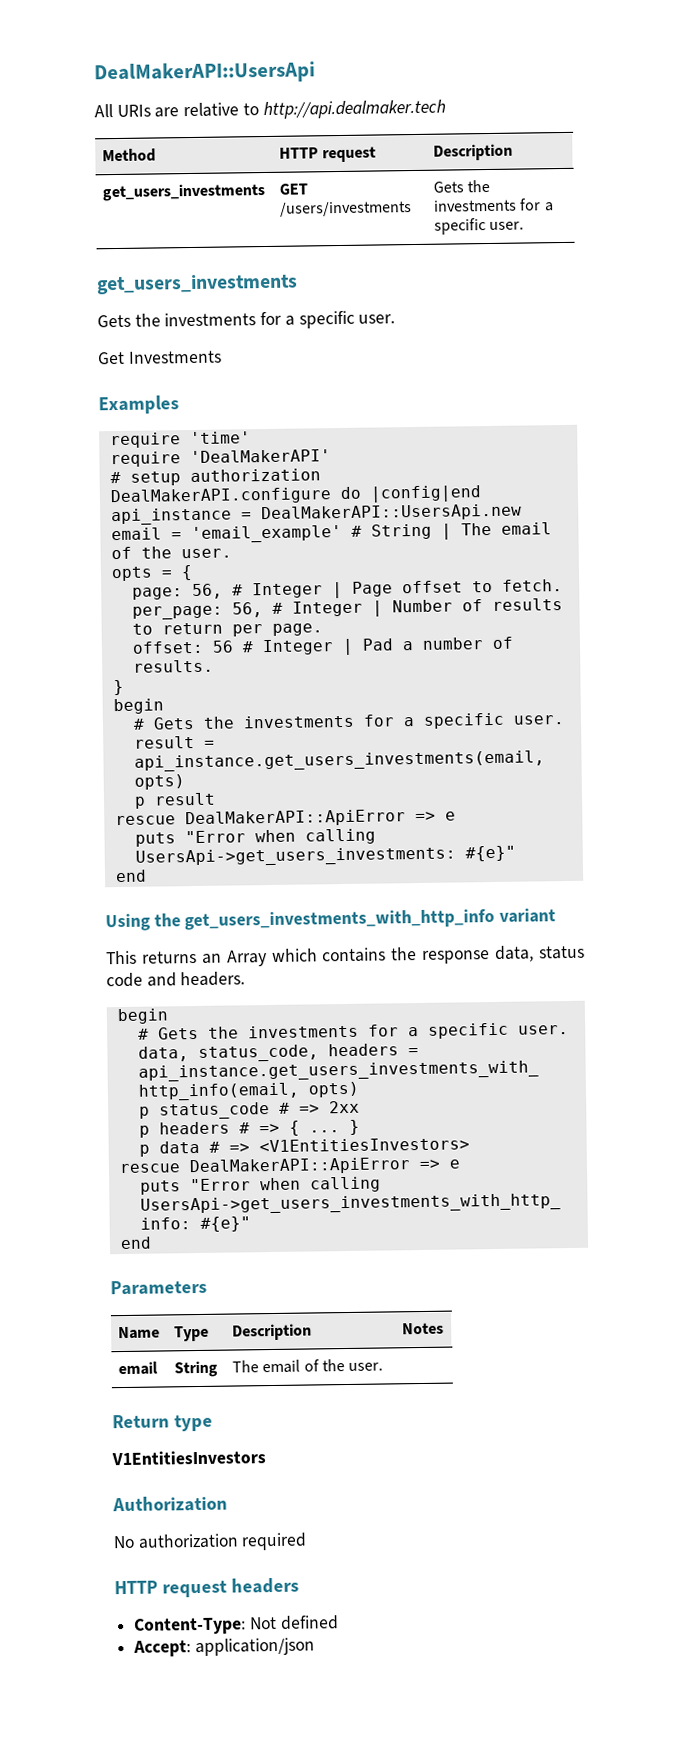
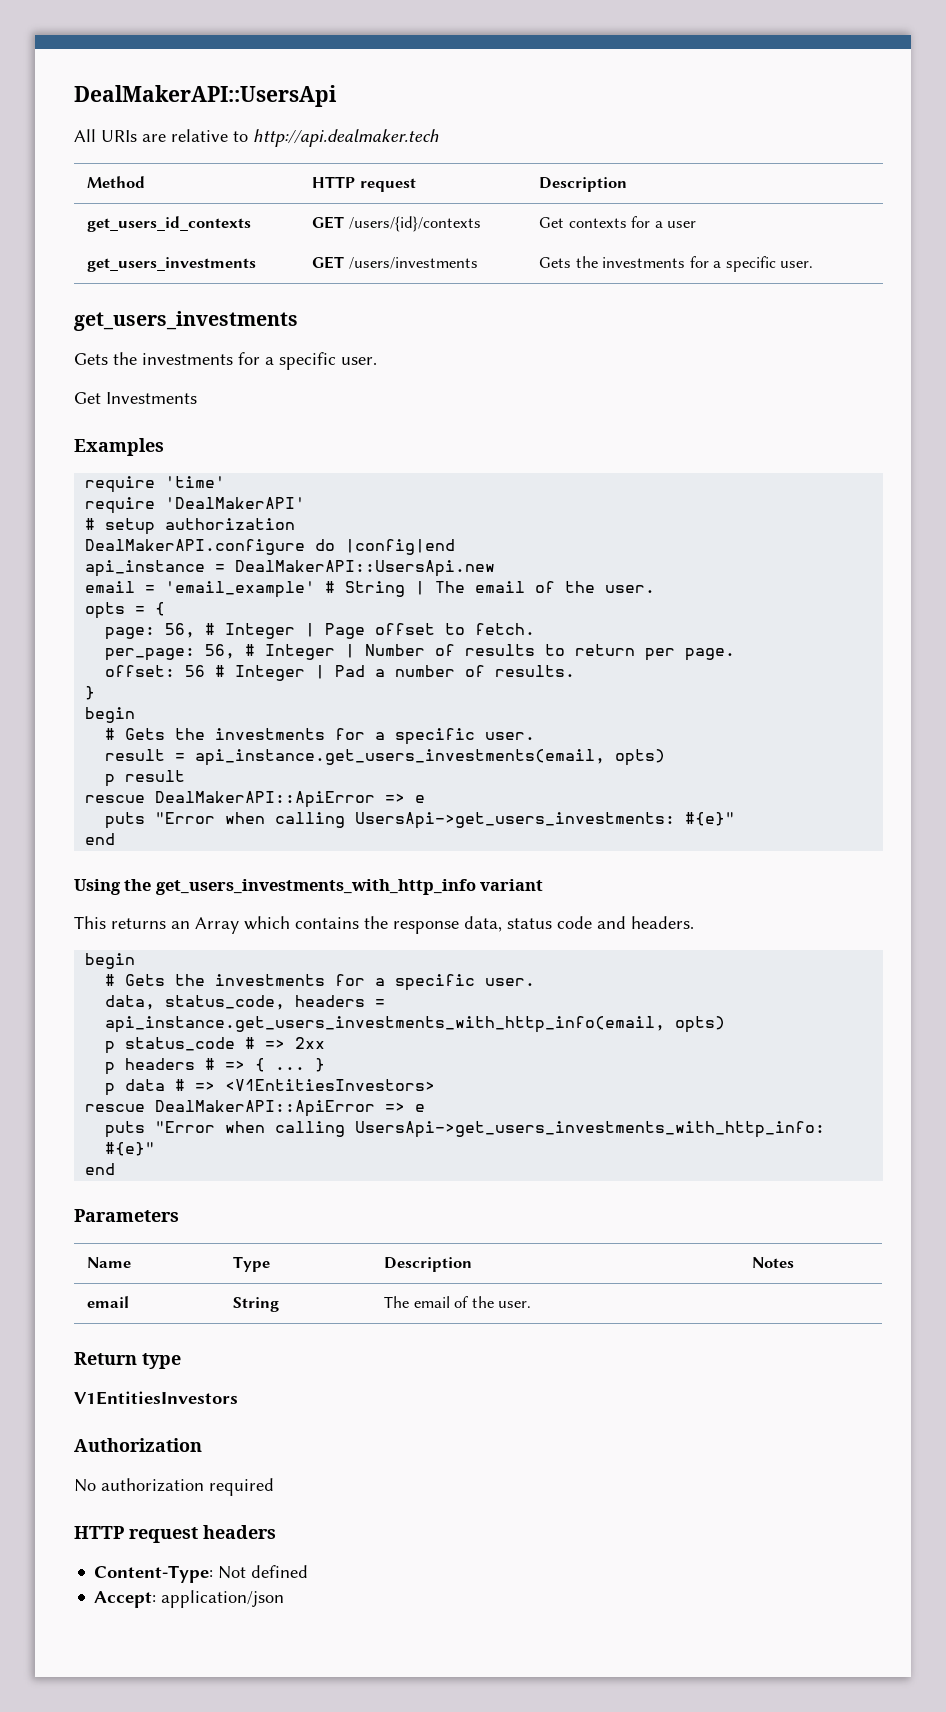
+ get_users_id_contexts | GET /users/{id}/contexts | Get contexts for a user

